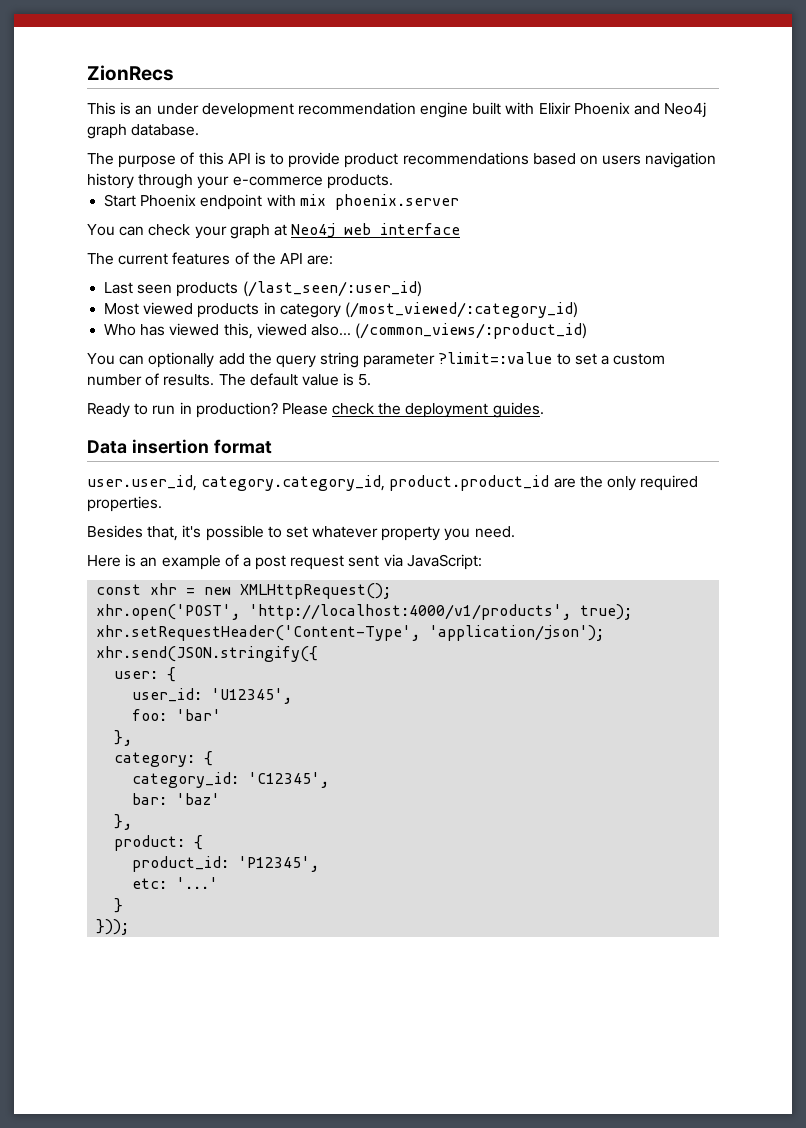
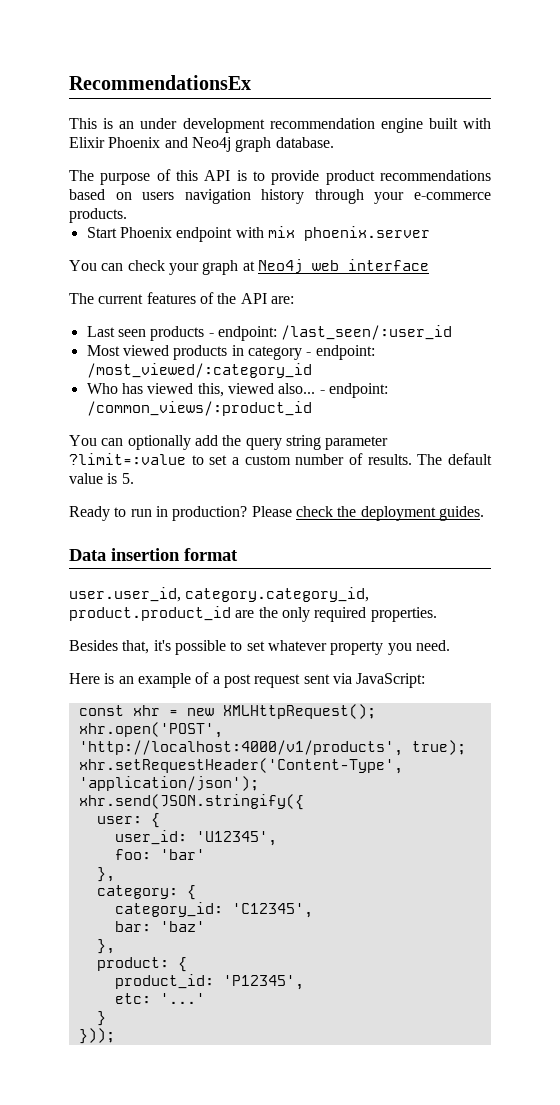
- ZionRecs
+ RecommendationsEx
- Last seen products (/last_seen/:user_id)
+ Last seen products - endpoint: /last_seen/:user_id
- Most viewed products in category (/most_viewed/:category_id)
+ Most viewed products in category - endpoint: /most_viewed/:category_id
- (/common_views/:product_id)
+ - endpoint: /common_views/:product_id

